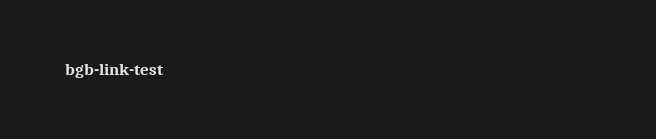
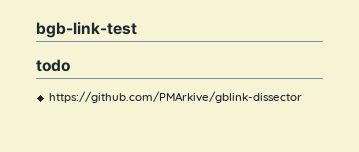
+ todo
+ https://github.com/PMArkive/gblink-dissector

